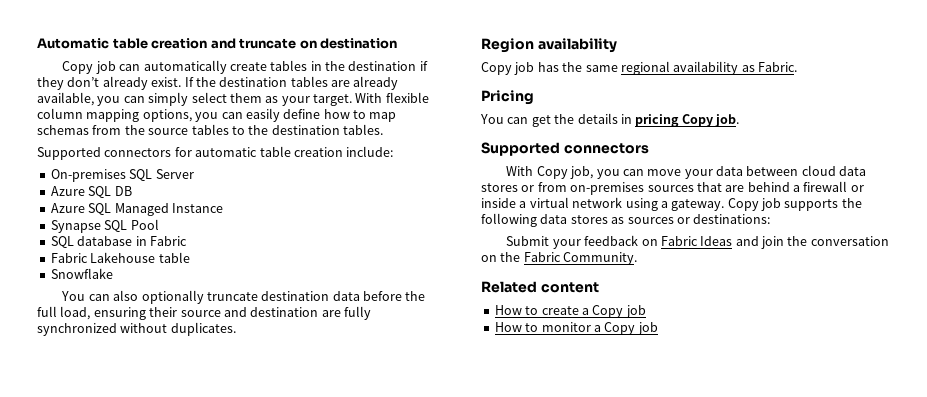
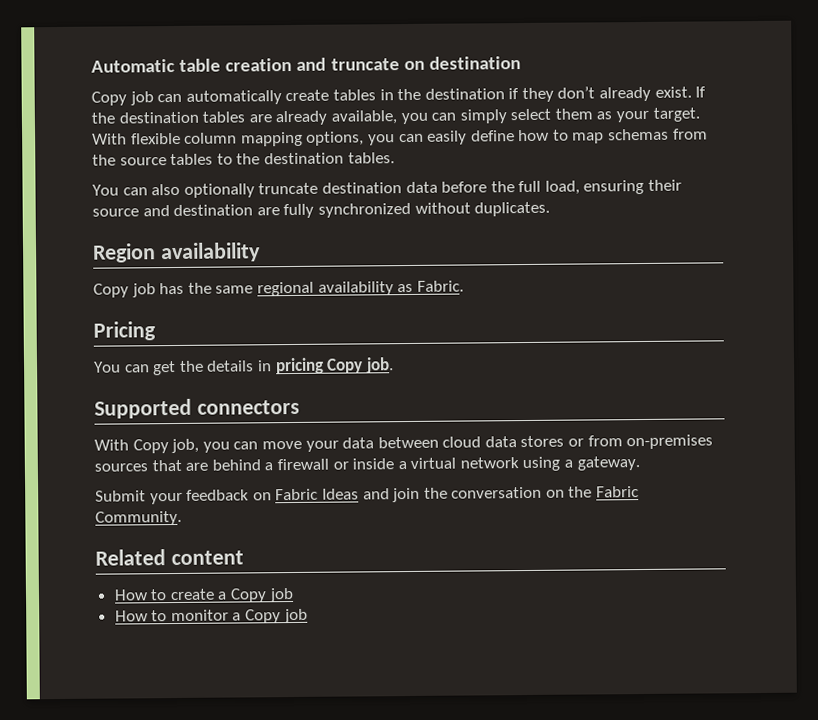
- Supported connectors for automatic table creation include:
- On-premises SQL Server
- Azure SQL DB
- Azure SQL Managed Instance
- Synapse SQL Pool
- SQL database in Fabric
- Fabric Lakehouse table
- Snowflake
- Copy job supports the following data stores as sources or destinations:

